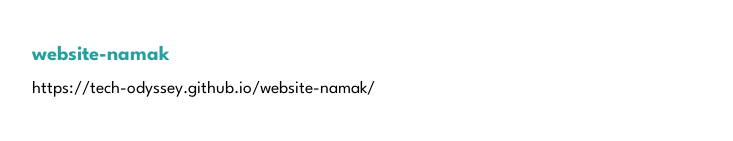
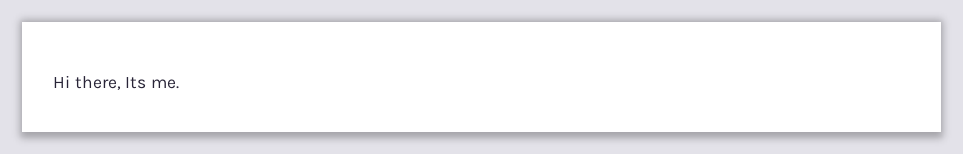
- website-namak
- https://tech-odyssey.github.io/website-namak/
+ Hi there, Its me.

